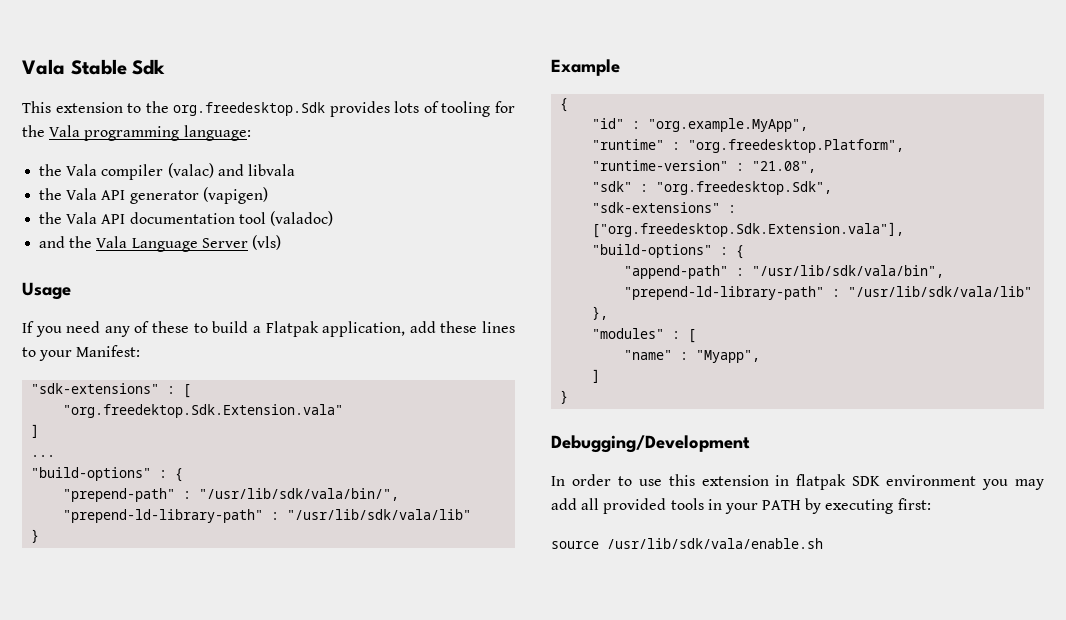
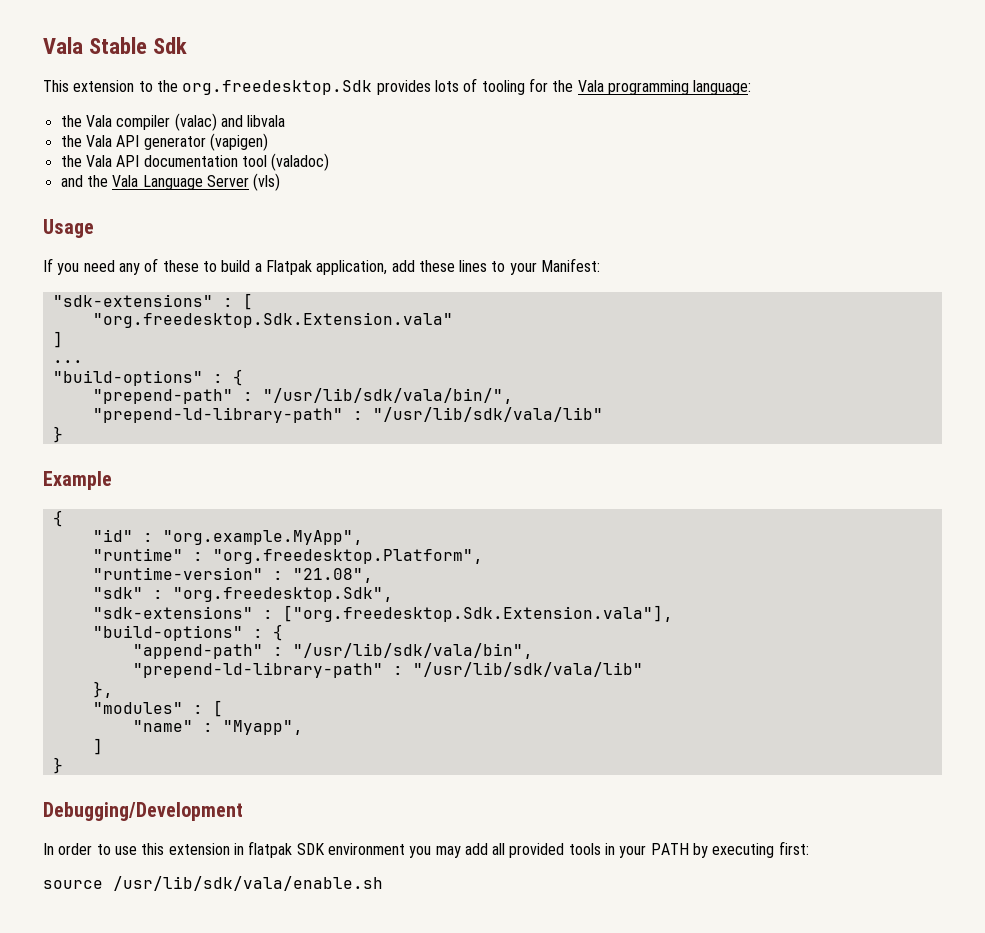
- "org.freedektop.Sdk.Extension.vala"
+ "org.freedesktop.Sdk.Extension.vala"

